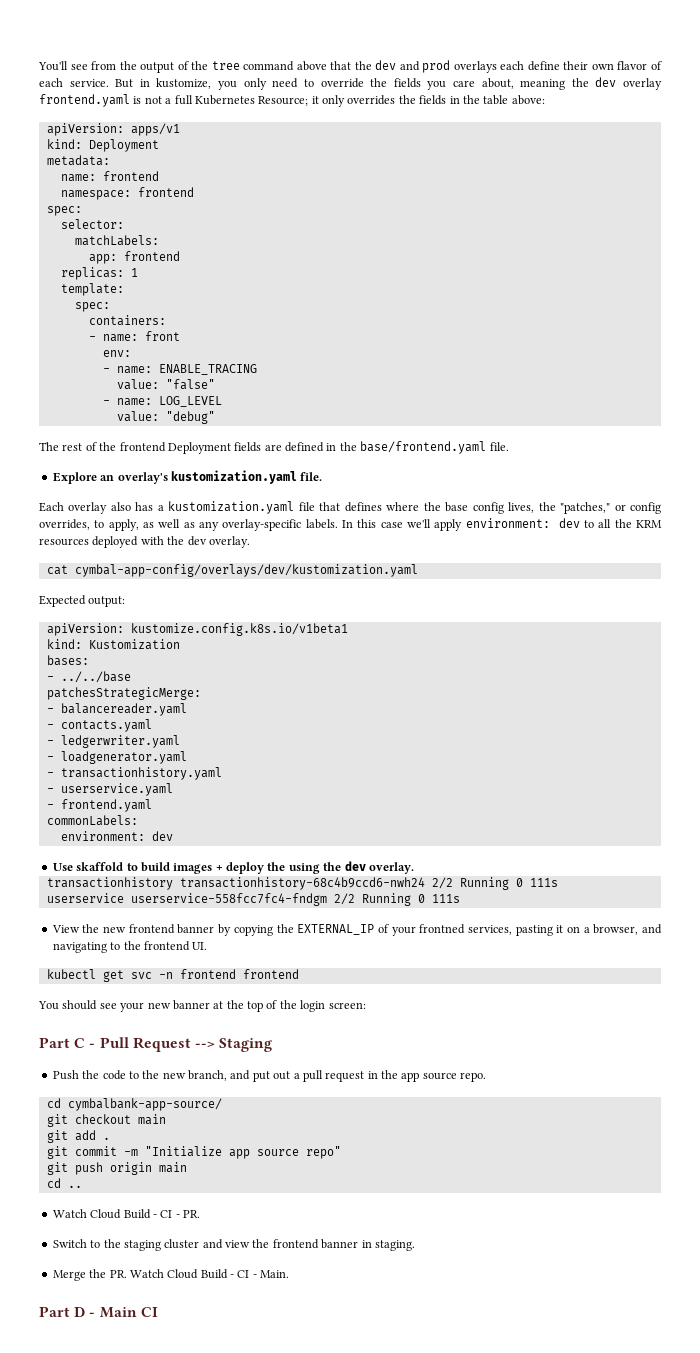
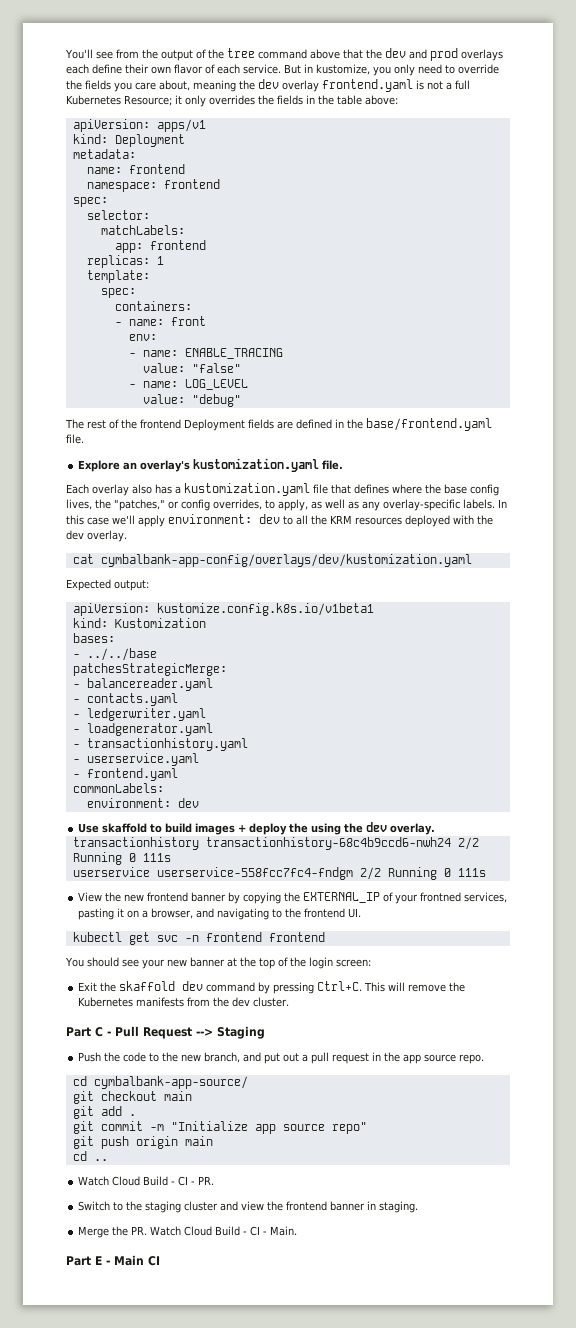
- cat cymbal-app-config/overlays/dev/kustomization.yaml
+ cat cymbalbank-app-config/overlays/dev/kustomization.yaml
+ Exit the skaffold dev command by pressing Ctrl+C. This will remove the Kubernetes manifests from the dev cluster.
- Part D - Main CI
+ Part E - Main CI

